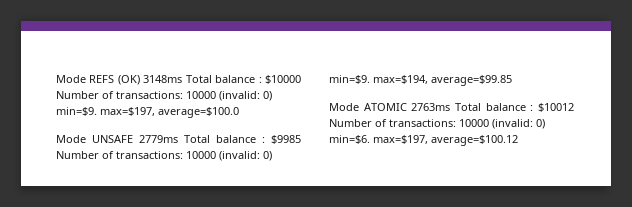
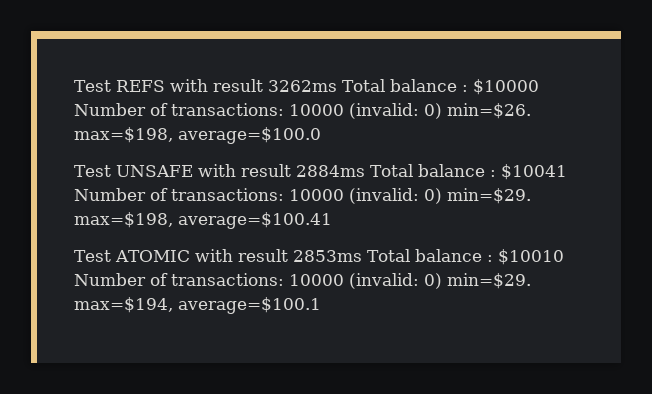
- Mode REFS (OK) 3148ms Total balance : $10000 Number of transactions: 10000 (invalid: 0) min=$9. max=$197, average=$100.0
+ Test REFS with result 3262ms Total balance : $10000 Number of transactions: 10000 (invalid: 0) min=$26. max=$198, average=$100.0
- Mode UNSAFE 2779ms Total balance : $9985 Number of transactions: 10000 (invalid: 0) min=$9. max=$194, average=$99.85
- Mode ATOMIC 2763ms Total balance : $10012 Number of transactions: 10000 (invalid: 0) min=$6. max=$197, average=$100.12
+ Test UNSAFE with result 2884ms Total balance : $10041 Number of transactions: 10000 (invalid: 0) min=$29. max=$198, average=$100.41
+ Test ATOMIC with result 2853ms Total balance : $10010 Number of transactions: 10000 (invalid: 0) min=$29. max=$194, average=$100.1

